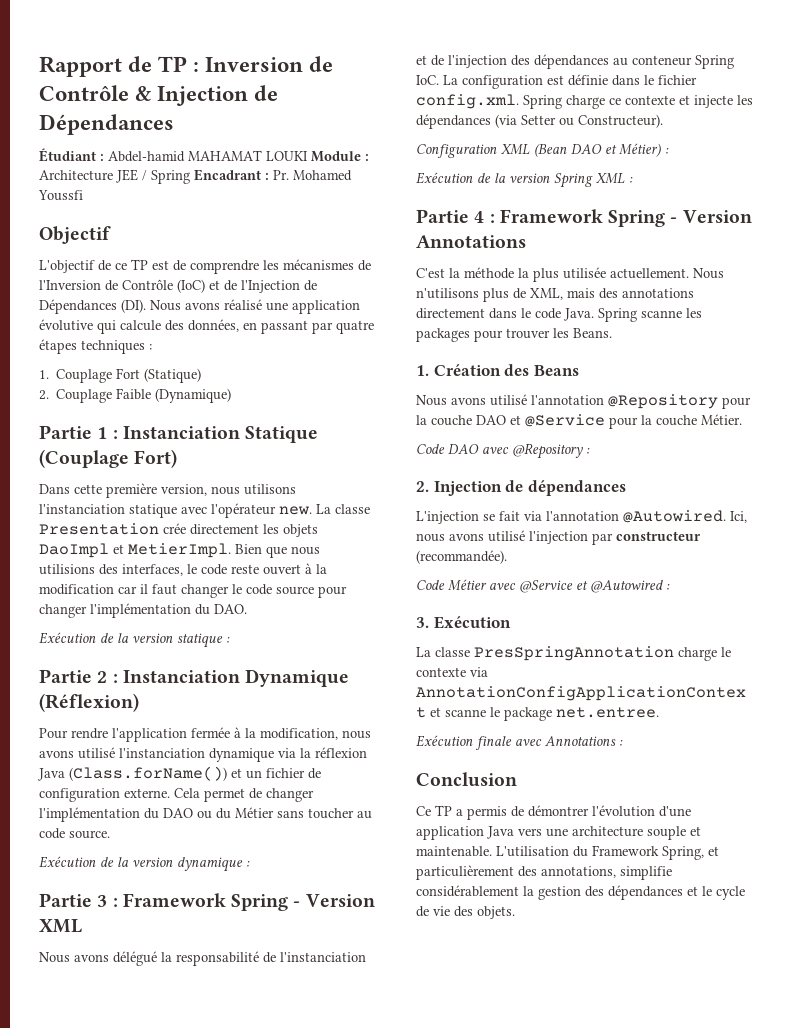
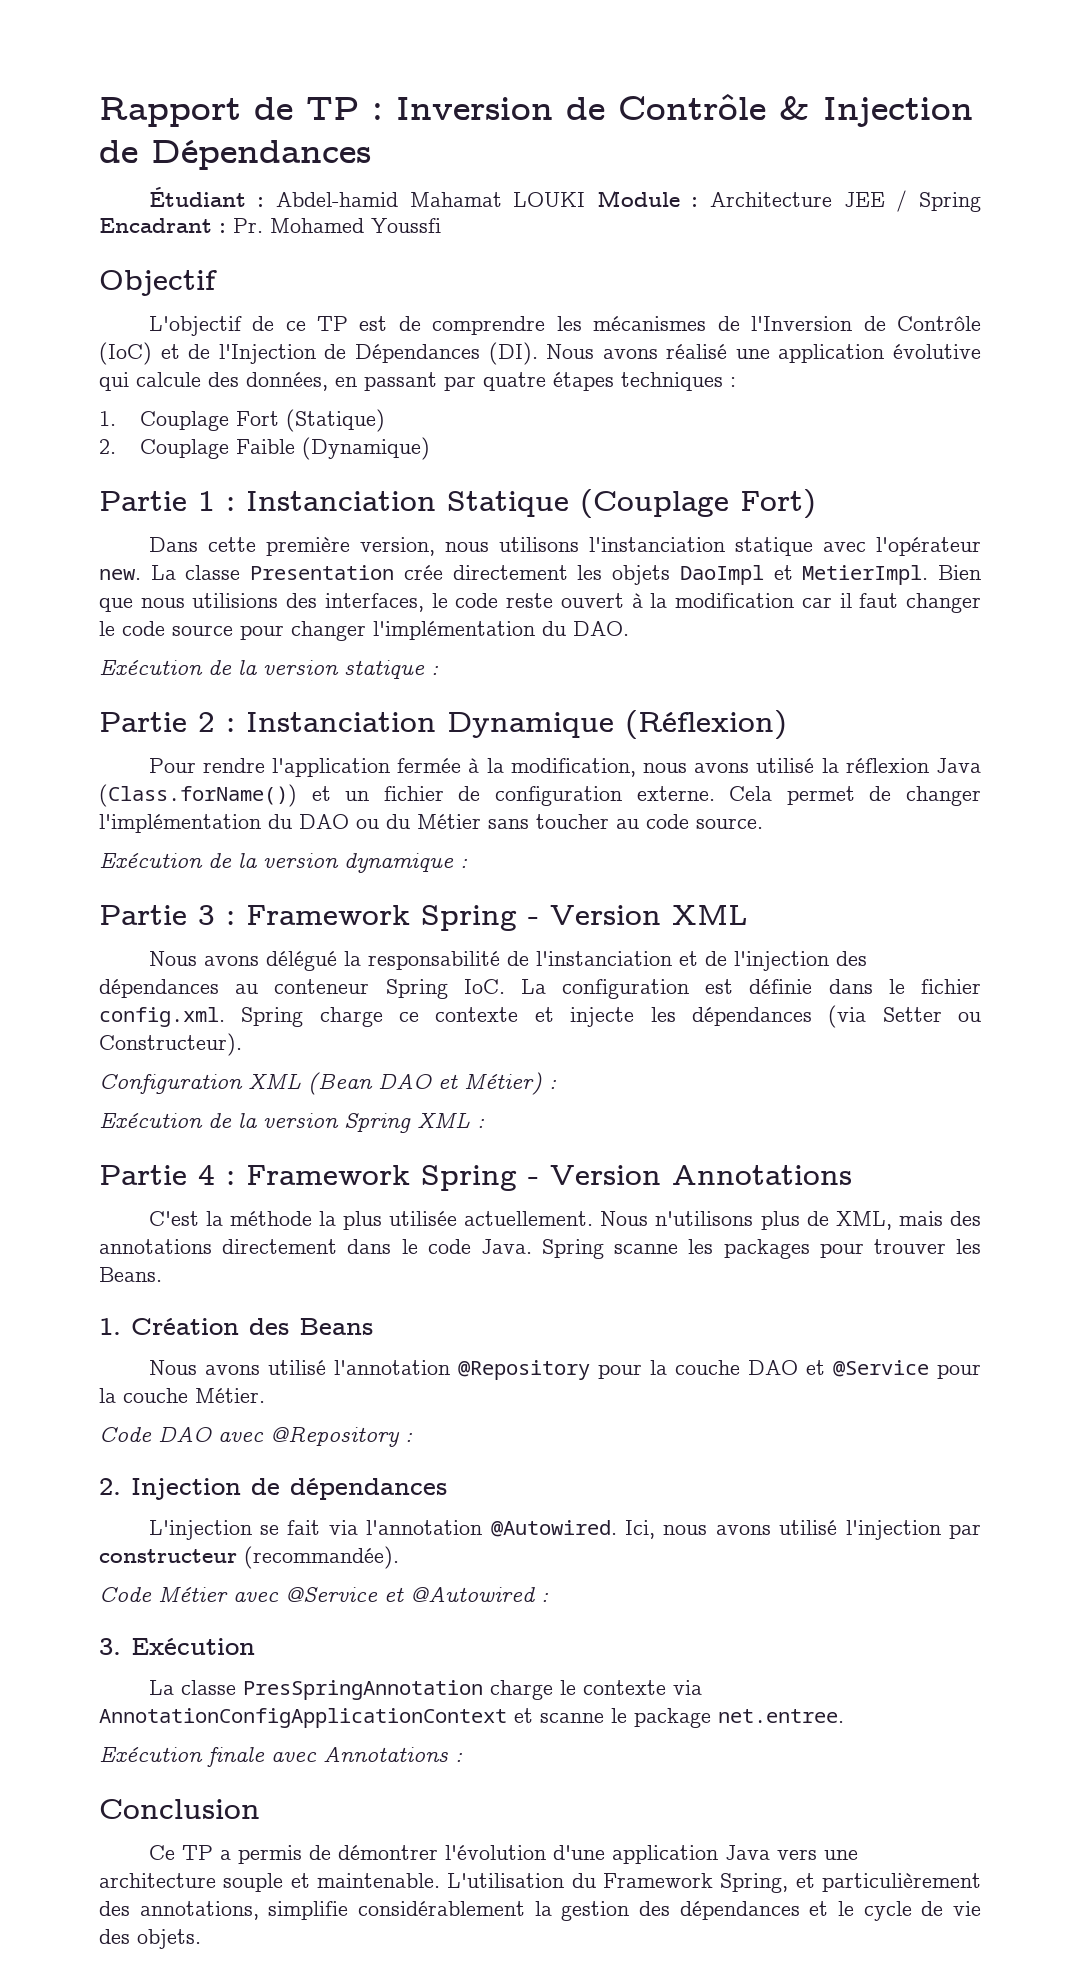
- Étudiant : Abdel-hamid MAHAMAT LOUKI Module : Architecture JEE / Spring Encadrant : Pr. Mohamed Youssfi
+ Étudiant : Abdel-hamid Mahamat LOUKI Module : Architecture JEE / Spring Encadrant : Pr. Mohamed Youssfi
- Pour rendre l'application fermée à la modification, nous avons utilisé l'instanciation dynamique via la réflexion Java (Class.forName()) et un fichier de configuration externe.
+ Pour rendre l'application fermée à la modification, nous avons utilisé la réflexion Java (Class.forName()) et un fichier de configuration externe.

